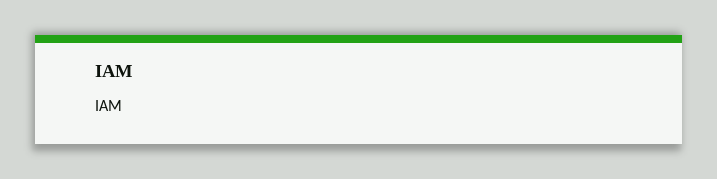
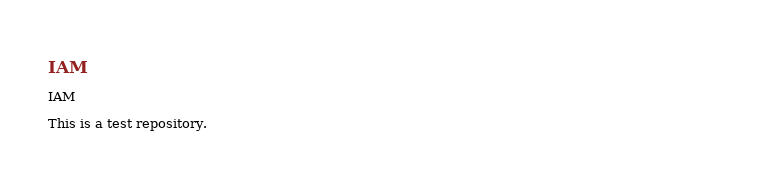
+ This is a test repository.

